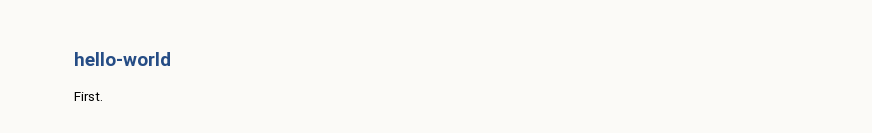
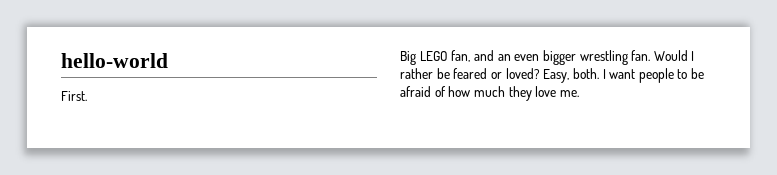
+ Big LEGO fan, and an even bigger wrestling fan. Would I rather be feared or loved? Easy, both. I want people to be afraid of how much they love me.

